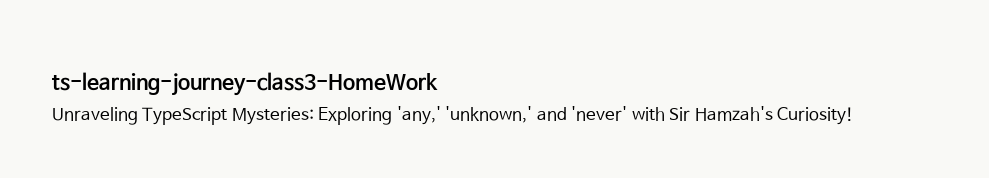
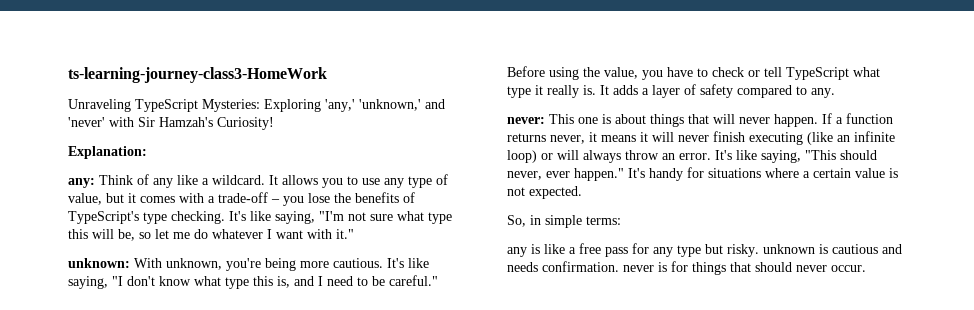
+ Explanation:
+ any: Think of any like a wildcard. It allows you to use any type of value, but it comes with a trade-off – you lose the benefits of TypeScript's type checking. It's like saying, "I'm not sure what type this will be, so let me do whatever I want with it."
+ unknown: With unknown, you're being more cautious. It's like saying, "I don't know what type this is, and I need to be careful." Before using the value, you have to check or tell TypeScript what type it really is. It adds a layer of safety compared to any.
+ never: This one is about things that will never happen. If a function returns never, it means it will never finish executing (like an infinite loop) or will always throw an error. It's like saying, "This should never, ever happen." It's handy for situations where a certain value is not expected.
+ So, in simple terms:
+ any is like a free pass for any type but risky. unknown is cautious and needs confirmation. never is for things that should never occur.

